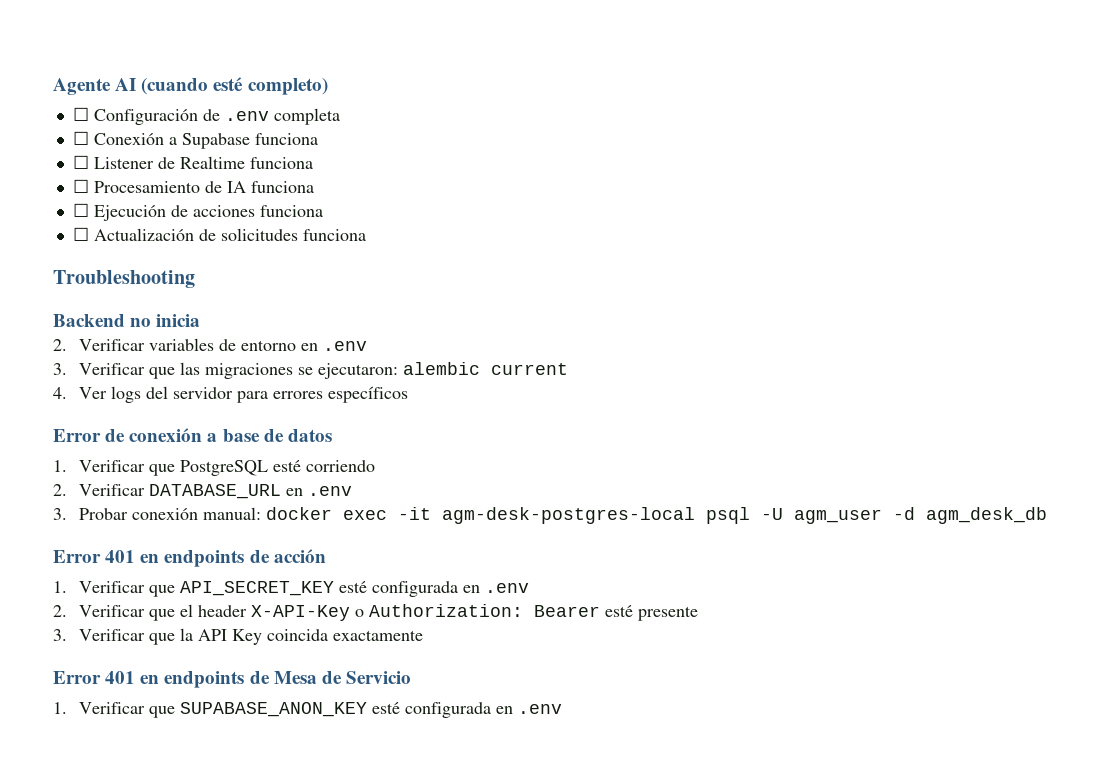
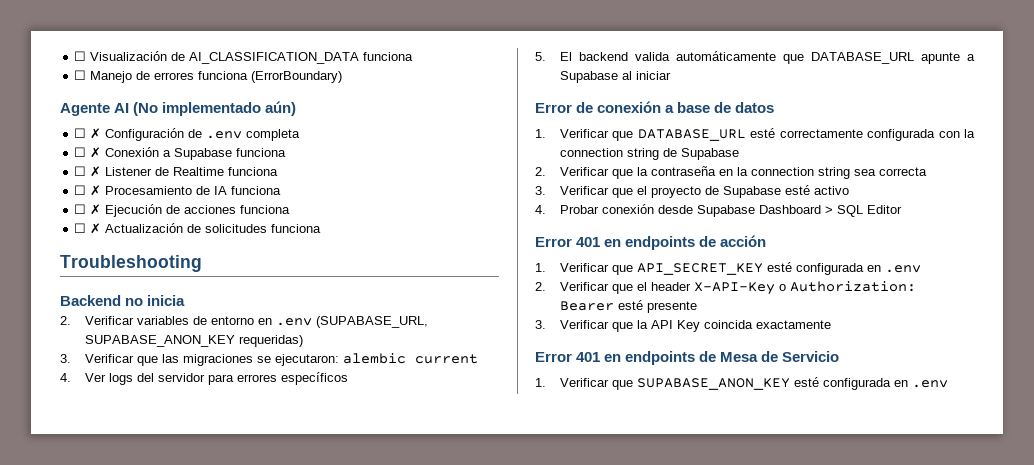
- Agente AI (cuando esté completo)
- ☐ Configuración de .env completa
+ ☐ Visualización de AI_CLASSIFICATION_DATA funciona
+ ☐ Manejo de errores funciona (ErrorBoundary)
+ Agente AI (No implementado aún)
+ ☐ ✗ Configuración de .env completa
- ☐ Conexión a Supabase funciona
+ ☐ ✗ Conexión a Supabase funciona
- ☐ Listener de Realtime funciona
+ ☐ ✗ Listener de Realtime funciona
- ☐ Procesamiento de IA funciona
+ ☐ ✗ Procesamiento de IA funciona
- ☐ Ejecución de acciones funciona
+ ☐ ✗ Ejecución de acciones funciona
- ☐ Actualización de solicitudes funciona
+ ☐ ✗ Actualización de solicitudes funciona
- 2. Verificar variables de entorno en .env
+ 2. Verificar variables de entorno en .env (SUPABASE_URL, SUPABASE_ANON_KEY requeridas)
+ 5. El backend valida automáticamente que DATABASE_URL apunte a Supabase al iniciar
- 1. Verificar que PostgreSQL esté corriendo
- 2. Verificar DATABASE_URL en .env
- 3. Probar conexión manual: docker exec -it agm-desk-postgres-local psql -U agm_user -d agm_desk_db
+ 1. Verificar que DATABASE_URL esté correctamente configurada con la connection string de Supabase
+ 2. Verificar que la contraseña en la connection string sea correcta
+ 3. Verificar que el proyecto de Supabase esté activo
+ 4. Probar conexión desde Supabase Dashboard > SQL Editor

